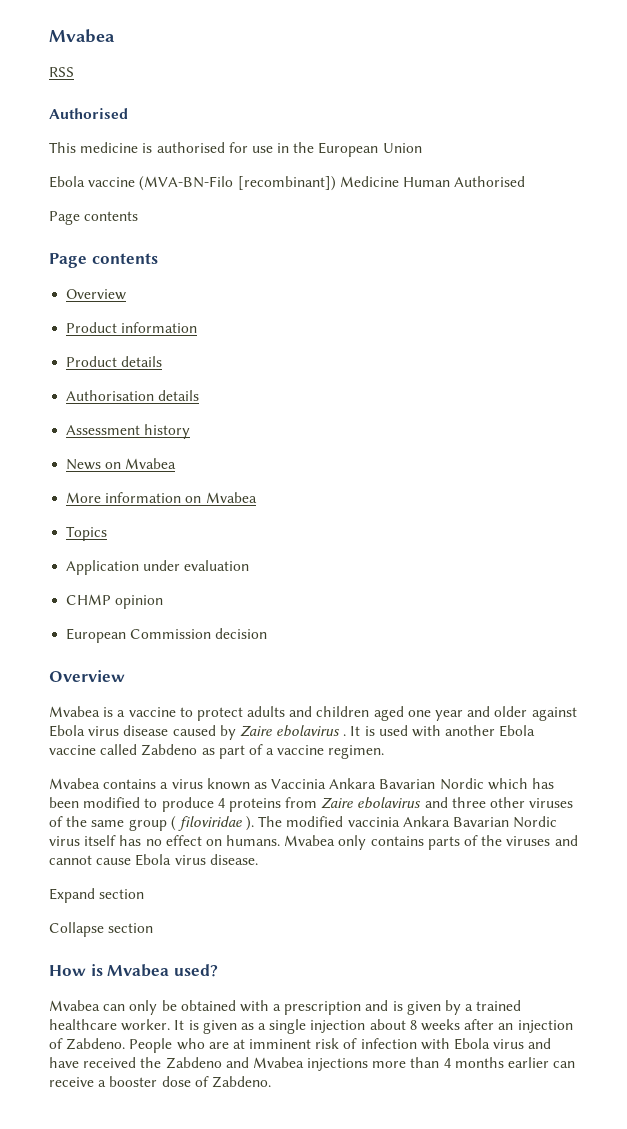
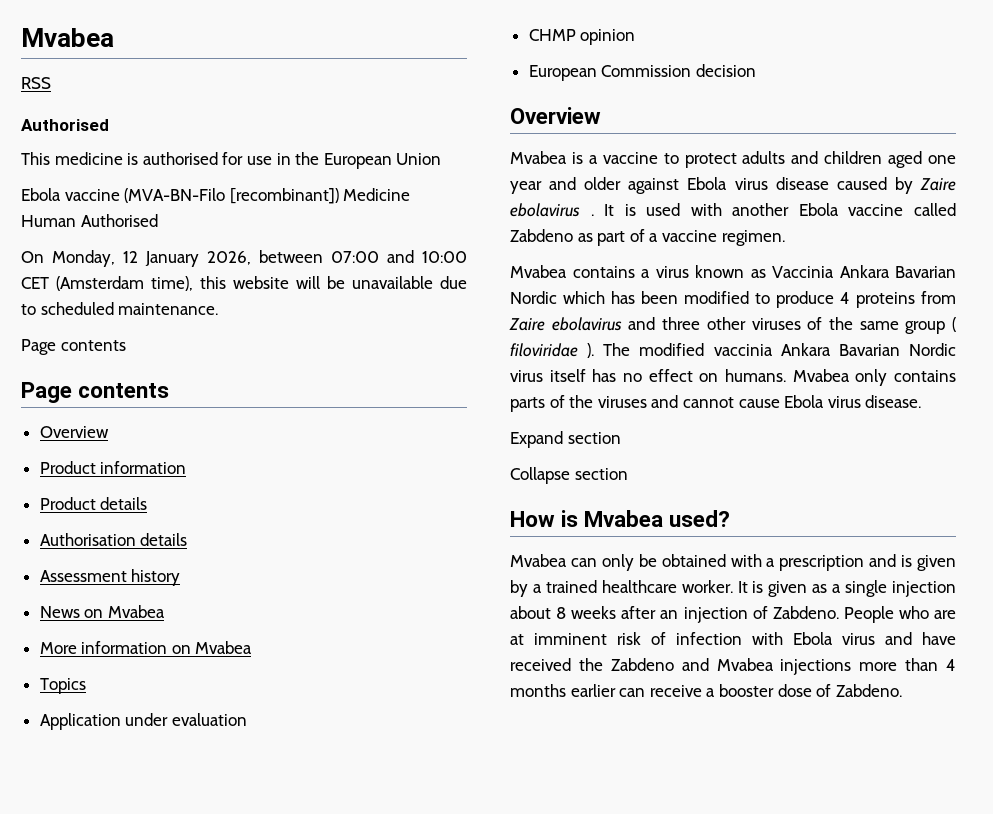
+ On Monday, 12 January 2026, between 07:00 and 10:00 CET (Amsterdam time), this website will be unavailable due to scheduled maintenance.

